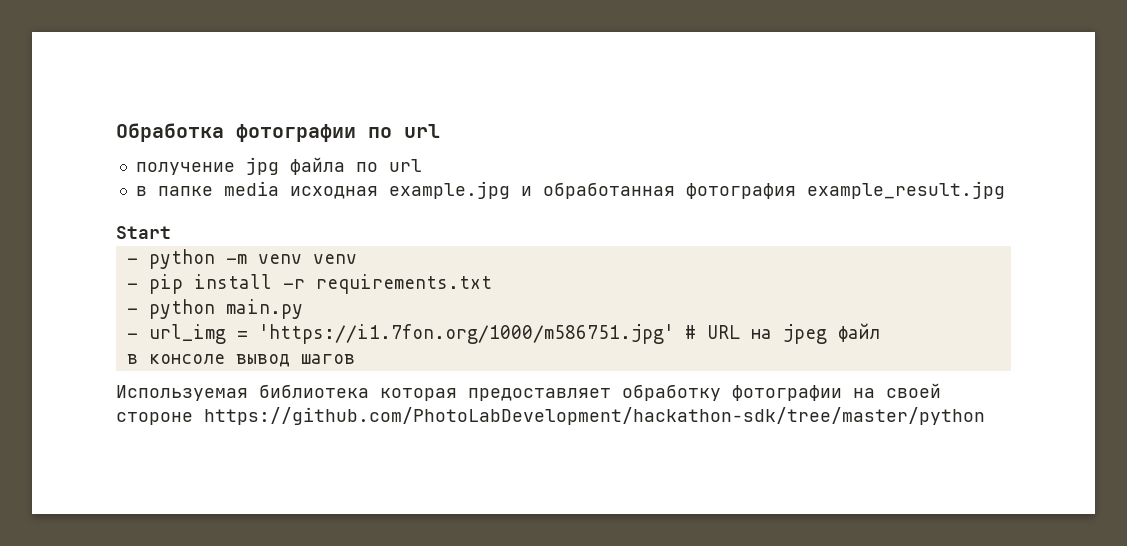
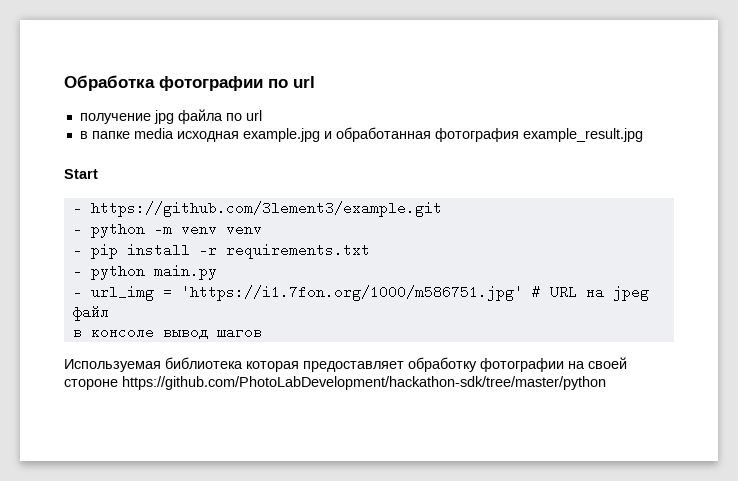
+ - https://github.com/3lement3/example.git

